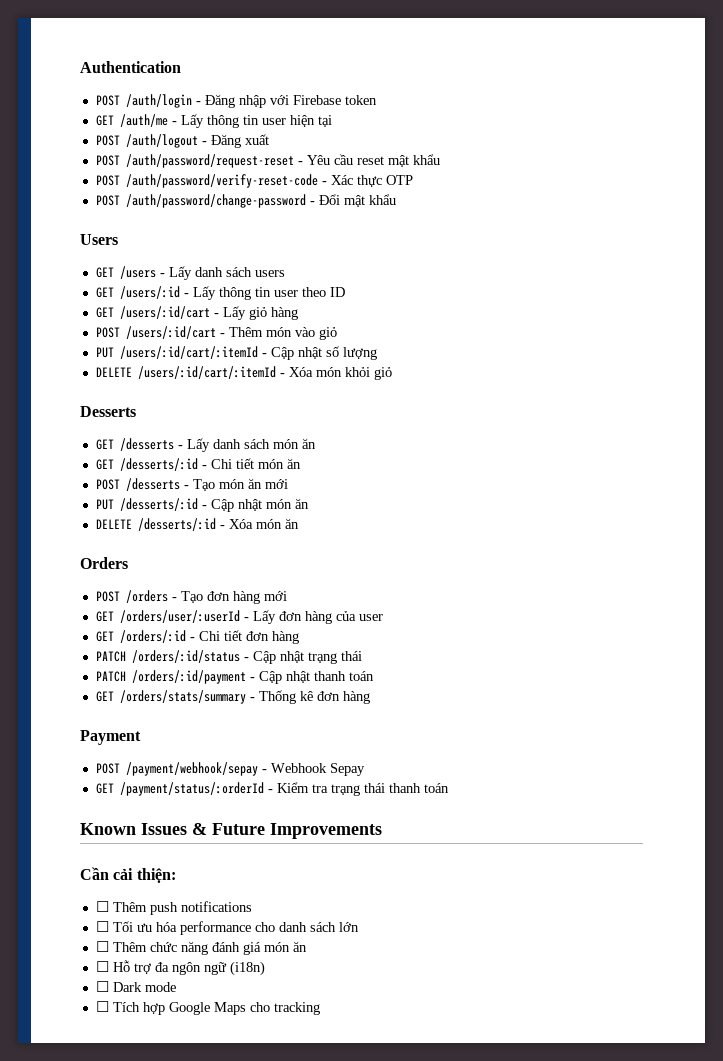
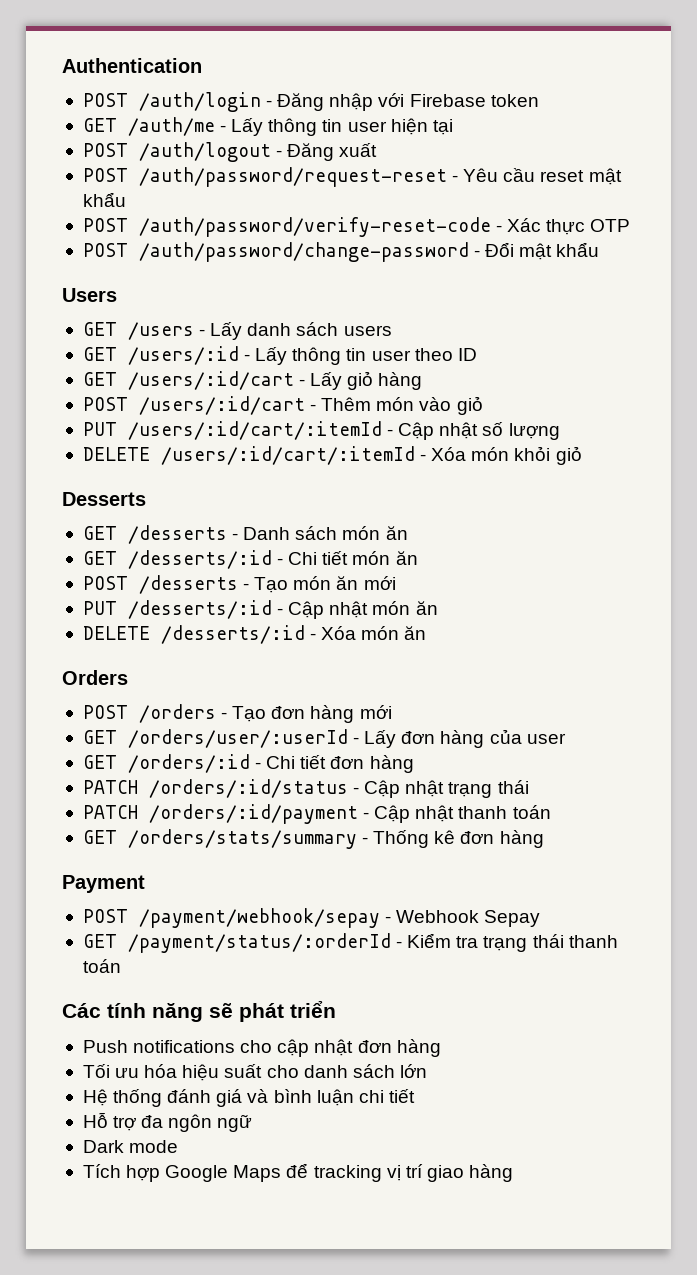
- GET /desserts - Lấy danh sách món ăn
+ GET /desserts - Danh sách món ăn
- Known Issues & Future Improvements
- Cần cải thiện:
- ☐ Thêm push notifications
- ☐ Tối ưu hóa performance cho danh sách lớn
+ Các tính năng sẽ phát triển
+ Push notifications cho cập nhật đơn hàng
+ Tối ưu hóa hiệu suất cho danh sách lớn
- ☐ Thêm chức năng đánh giá món ăn
- ☐ Hỗ trợ đa ngôn ngữ (i18n)
- ☐ Dark mode
+ Hệ thống đánh giá và bình luận chi tiết
+ Hỗ trợ đa ngôn ngữ
+ Dark mode
- ☐ Tích hợp Google Maps cho tracking
+ Tích hợp Google Maps để tracking vị trí giao hàng

